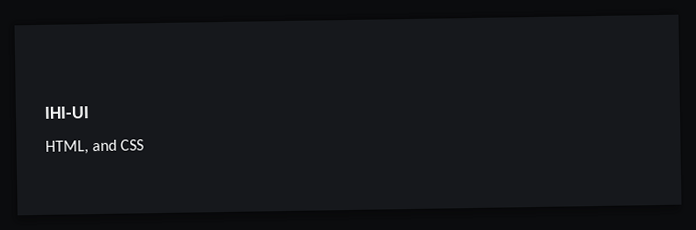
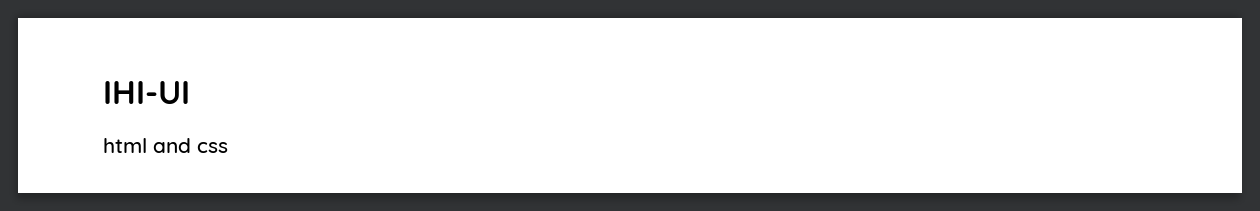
- HTML, and CSS
+ html and css

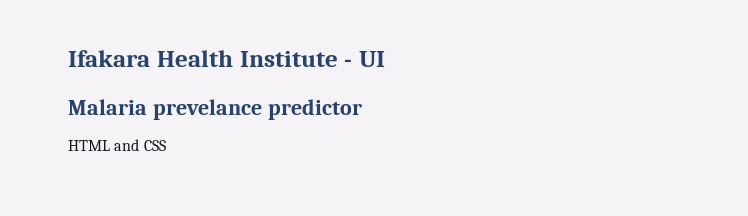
- IHI-UI
- html and css
+ Ifakara Health Institute - UI
+ Malaria prevelance predictor
+ HTML and CSS

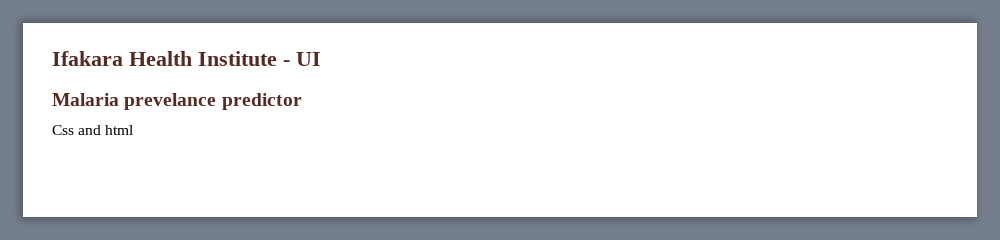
- HTML and CSS
+ Css and html

